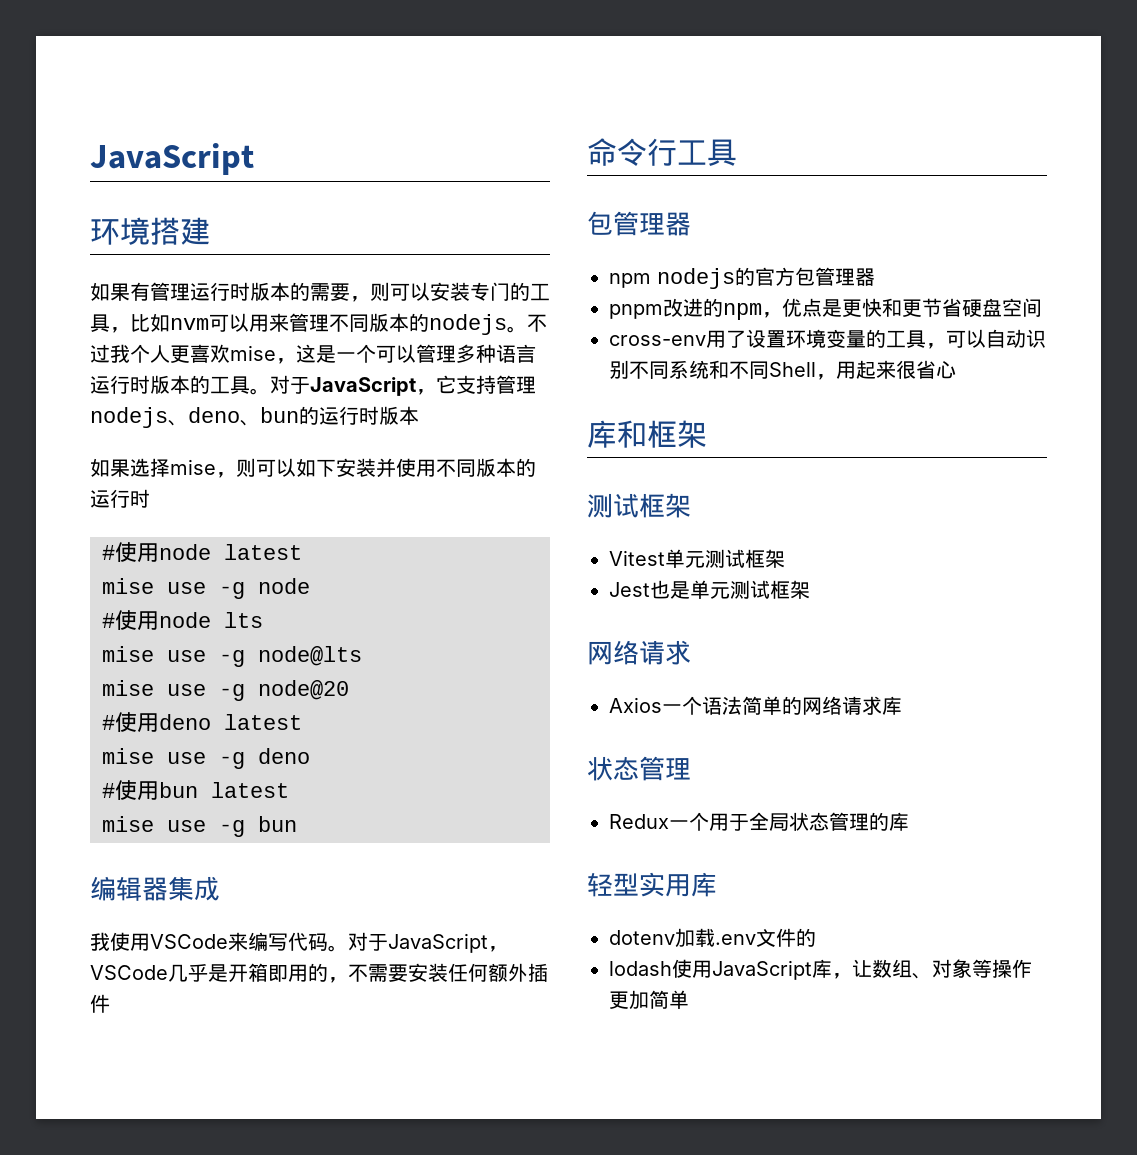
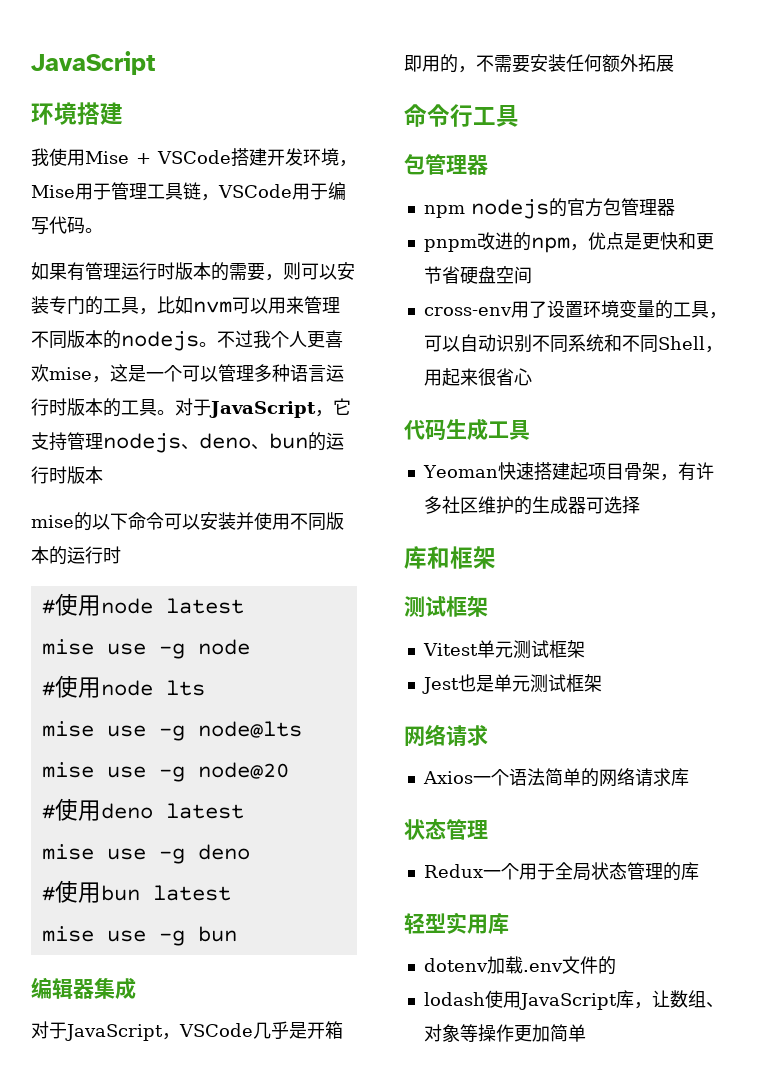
+ 我使用Mise + VSCode搭建开发环境，Mise用于管理工具链，VSCode用于编写代码。
- 如果选择mise，则可以如下安装并使用不同版本的运行时
+ mise的以下命令可以安装并使用不同版本的运行时
- 我使用VSCode来编写代码。对于JavaScript，VSCode几乎是开箱即用的，不需要安装任何额外插件
+ 对于JavaScript，VSCode几乎是开箱即用的，不需要安装任何额外拓展
+ 代码生成工具
+ Yeoman快速搭建起项目骨架，有许多社区维护的生成器可选择

